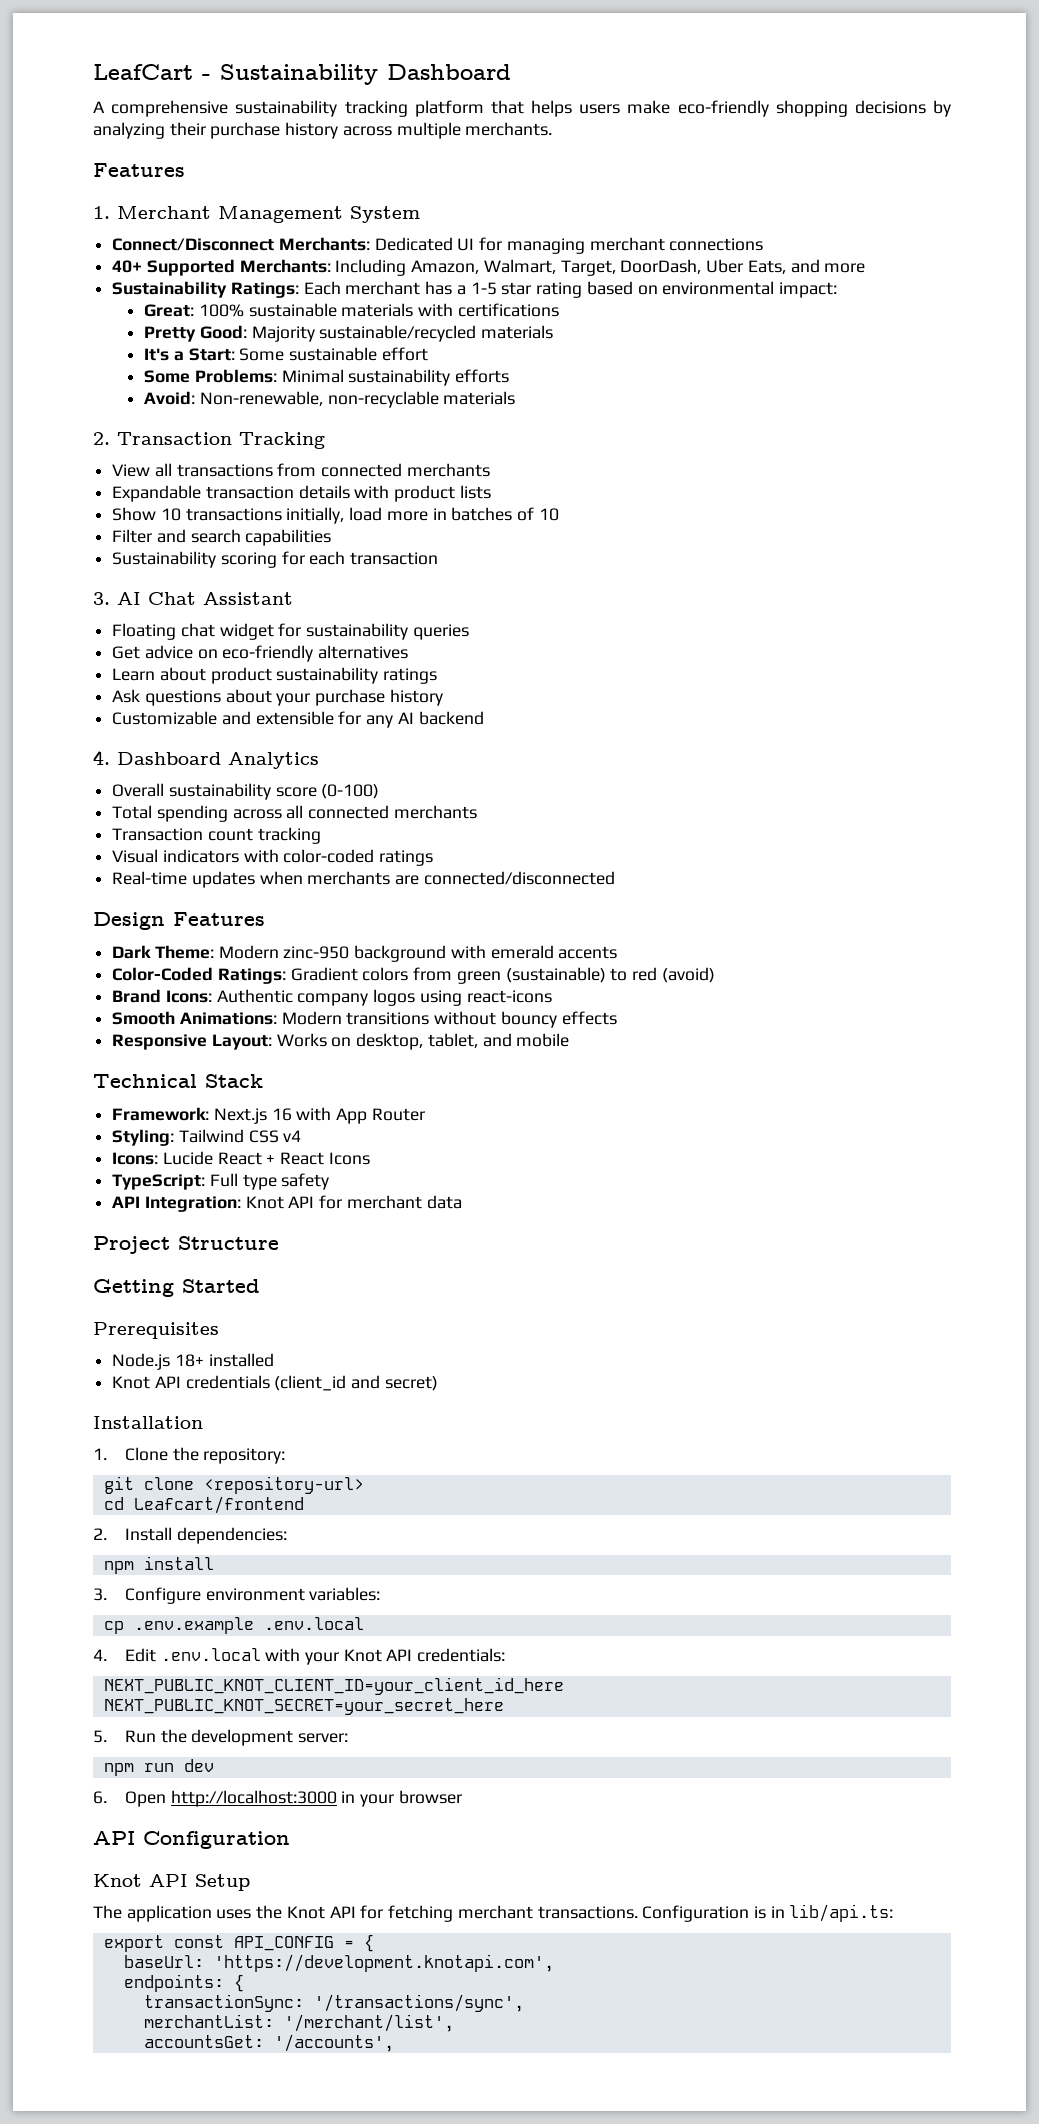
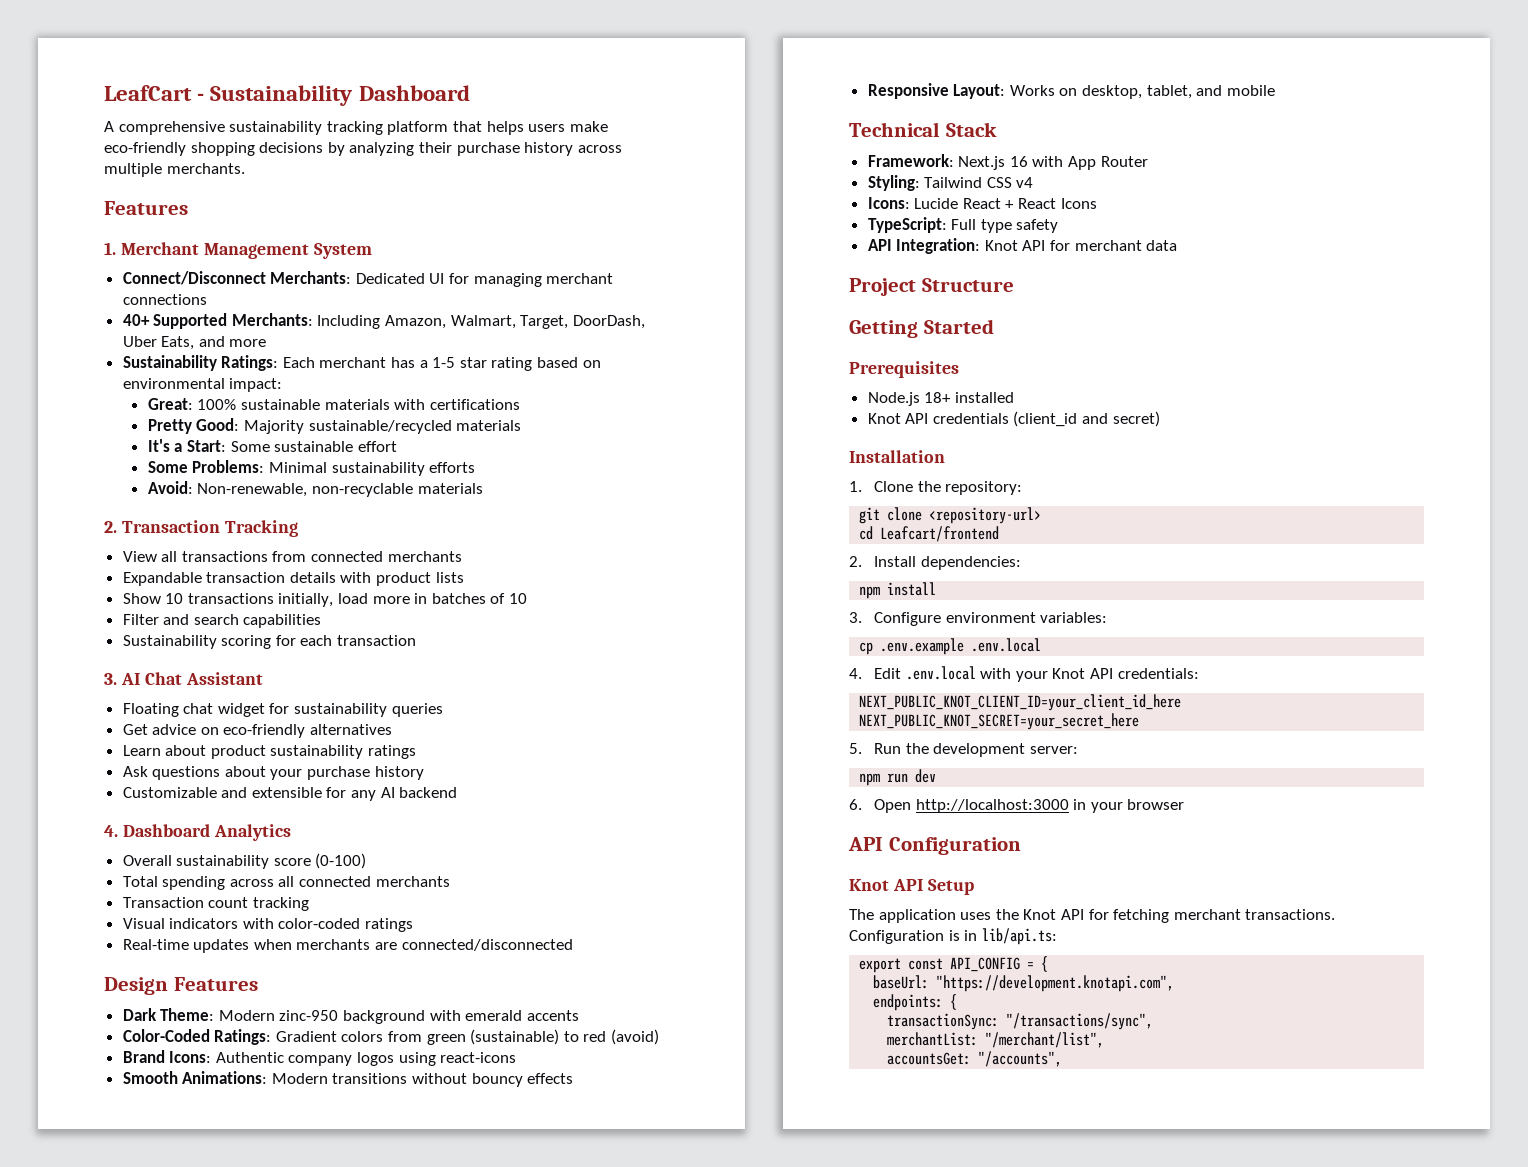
- baseUrl: 'https://development.knotapi.com',
+ baseUrl: "https://development.knotapi.com",
- transactionSync: '/transactions/sync',
+ transactionSync: "/transactions/sync",
- merchantList: '/merchant/list',
+ merchantList: "/merchant/list",
- accountsGet: '/accounts',
+ accountsGet: "/accounts",

